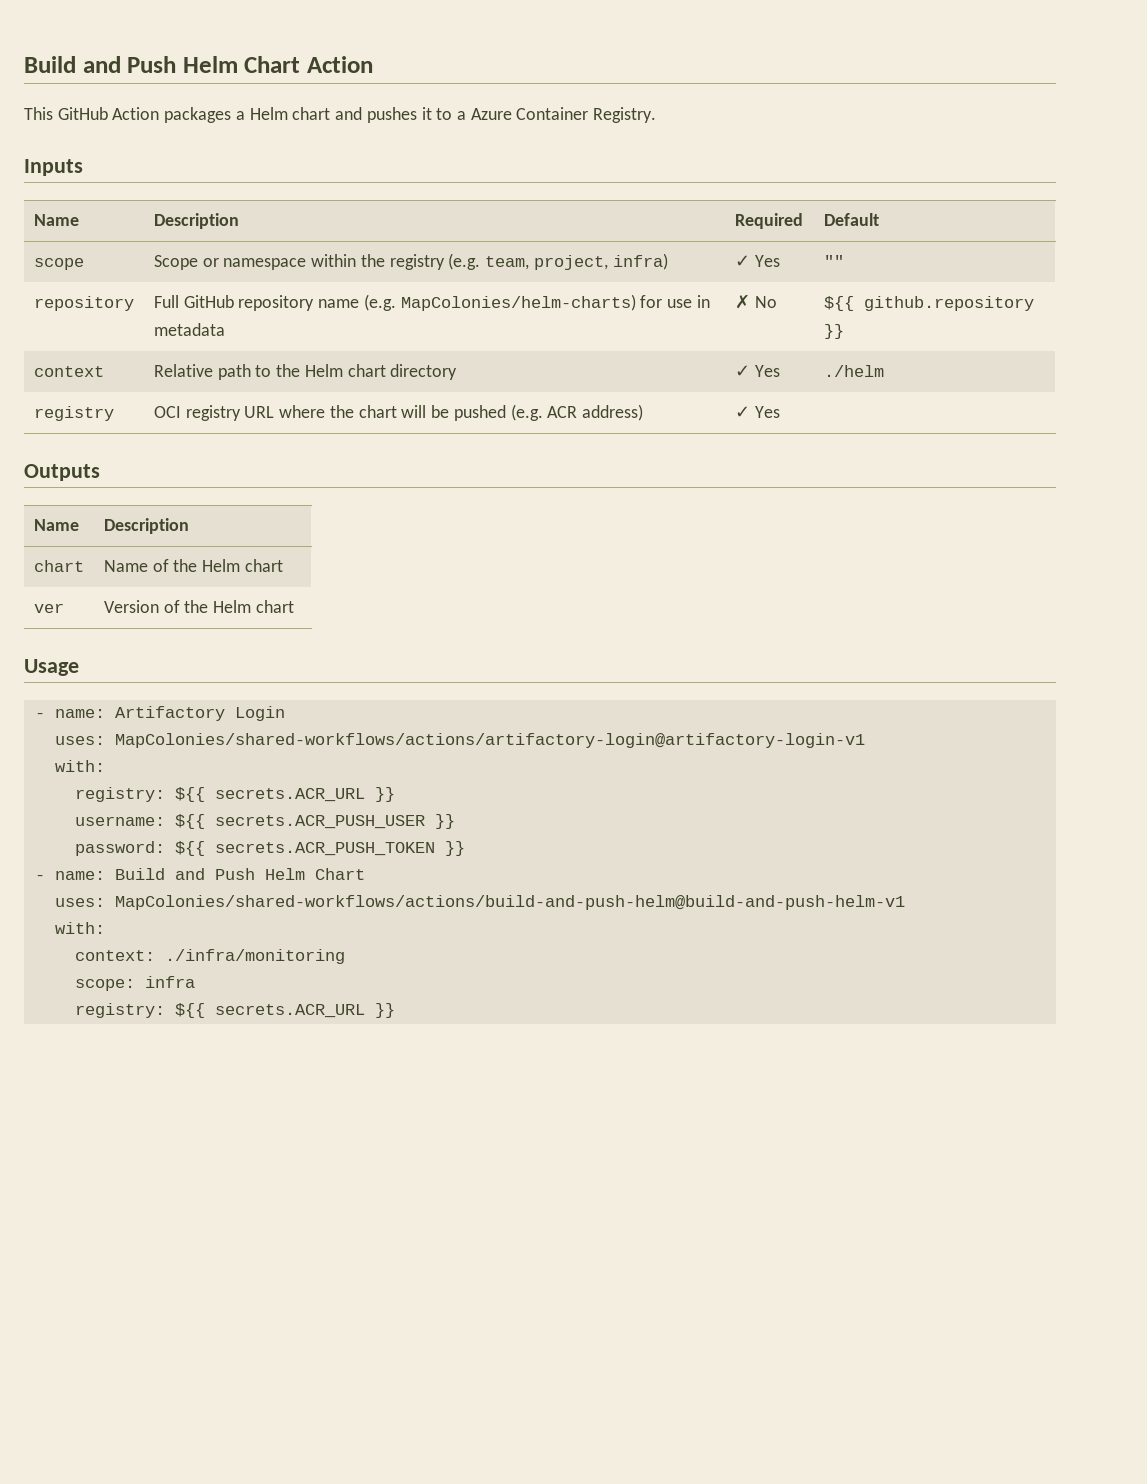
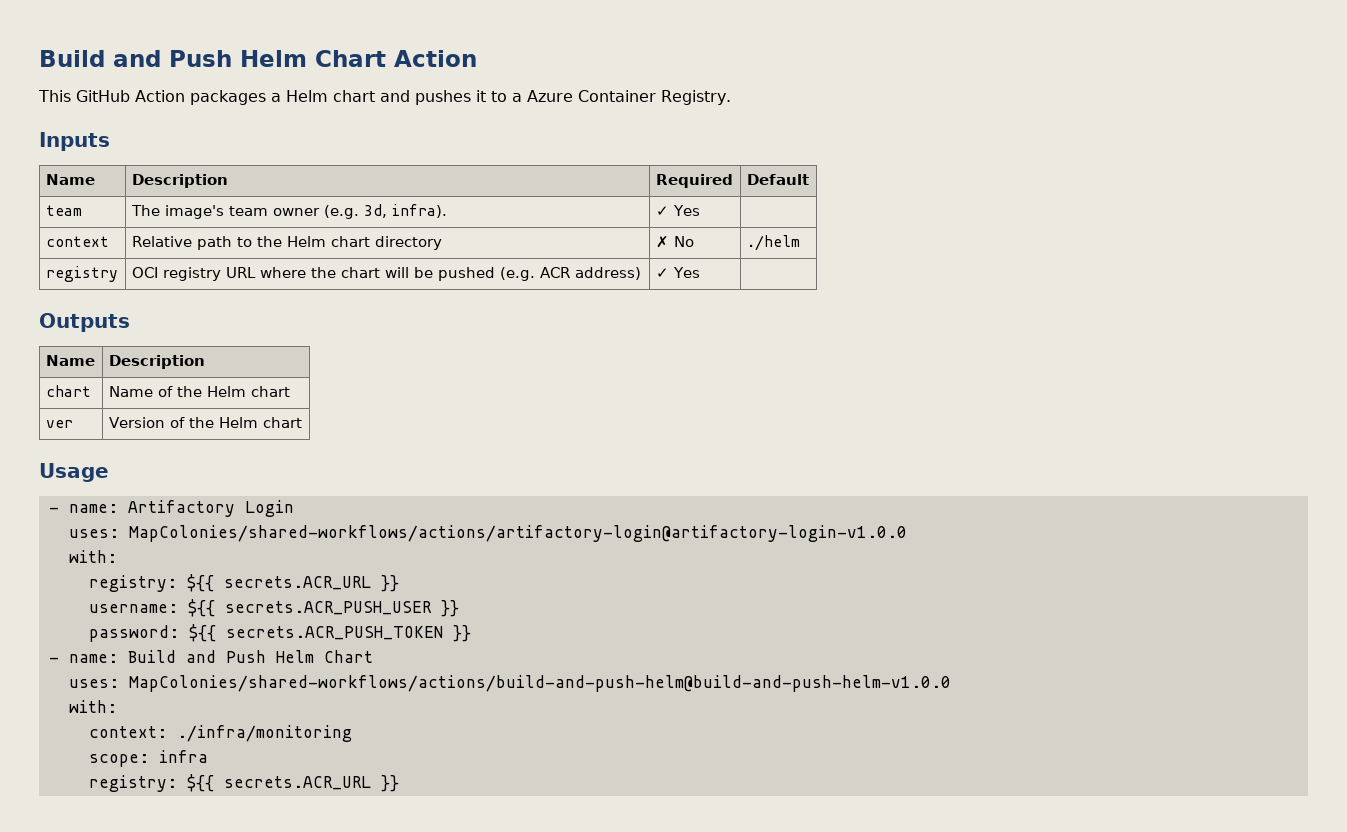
- scope | Scope or namespace within the registry (e.g. team, project, infra) | ✓ Yes | ""
- repository | Full GitHub repository name (e.g. MapColonies/helm-charts) for use in metadata | ✗ No | ${{ github.repository }}
+ team | The image's team owner (e.g. 3d, infra). | ✓ Yes |
- context | Relative path to the Helm chart directory | ✓ Yes | ./helm
+ context | Relative path to the Helm chart directory | ✗ No | ./helm
- uses: MapColonies/shared-workflows/actions/artifactory-login@artifactory-login-v1
+ uses: MapColonies/shared-workflows/actions/artifactory-login@artifactory-login-v1.0.0
- uses: MapColonies/shared-workflows/actions/build-and-push-helm@build-and-push-helm-v1
+ uses: MapColonies/shared-workflows/actions/build-and-push-helm@build-and-push-helm-v1.0.0

